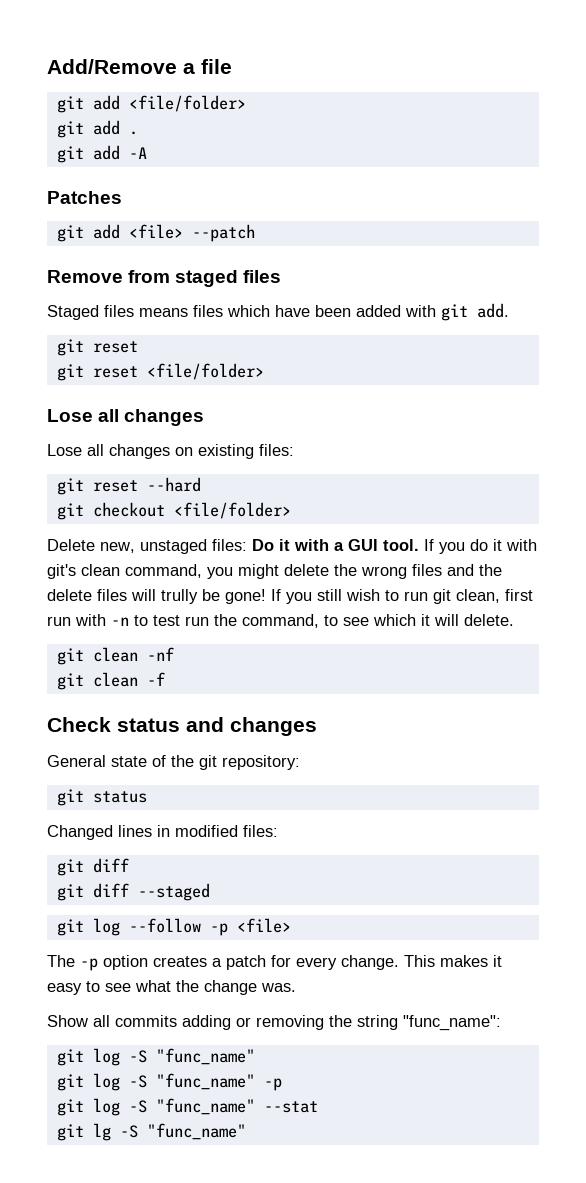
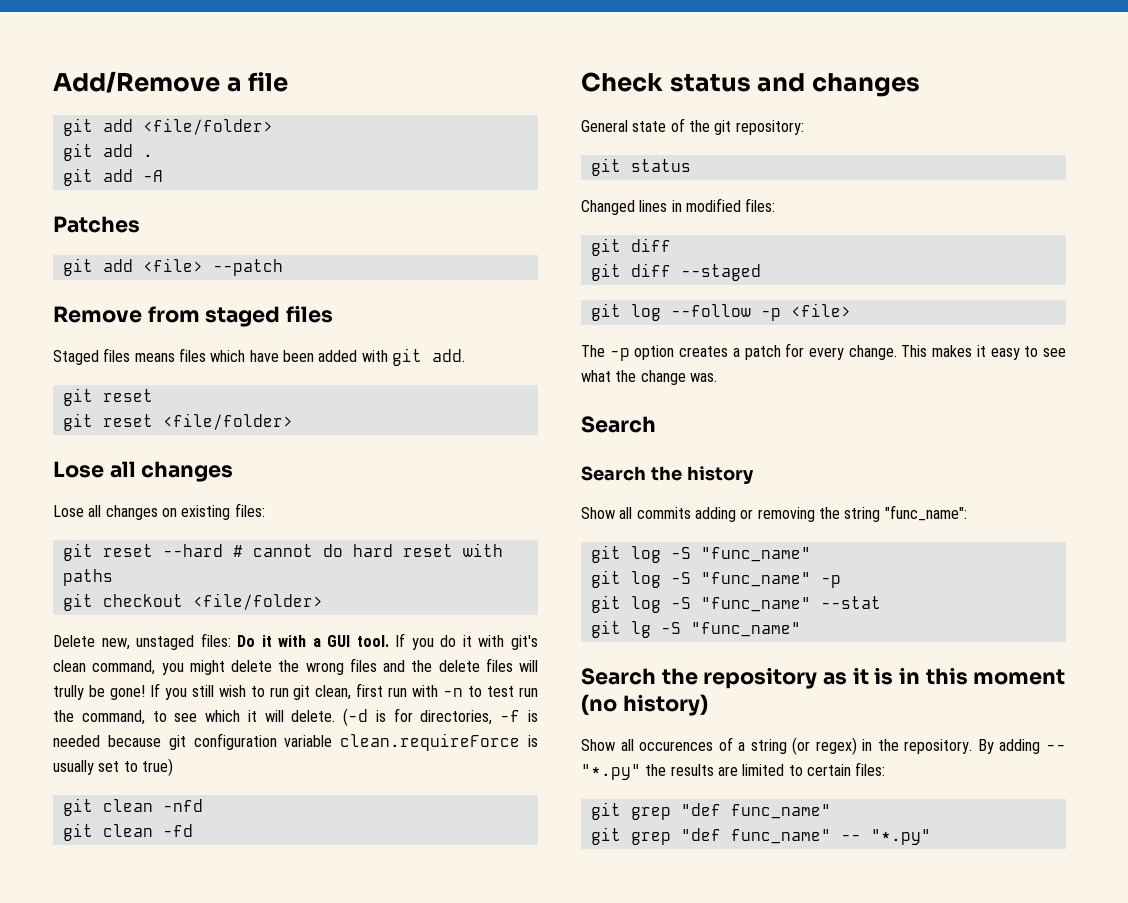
- git reset --hard
+ git reset --hard # cannot do hard reset with paths
- If you still wish to run git clean, first run with -n to test run the command, to see which it will delete.
- git clean -nf
- git clean -f
+ If you still wish to run git clean, first run with -n to test run the command, to see which it will delete. (-d is for directories, -f is needed because git configuration variable clean.requireForce is usually set to true)
+ git clean -nfd
+ git clean -fd
  This makes it easy to see what the change was.
+ Search
+ Search the history
+ Search the repository as it is in this moment (no history)
+ Show all occurences of a string (or regex) in the repository. By adding -- "*.py" the results are limited to certain files:
+ git grep "def func_name"
+ git grep "def func_name" -- "*.py"

